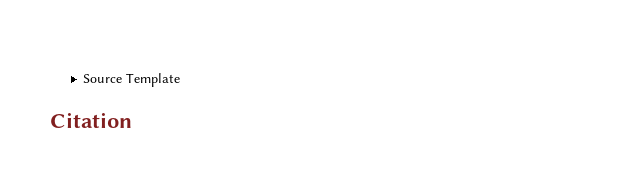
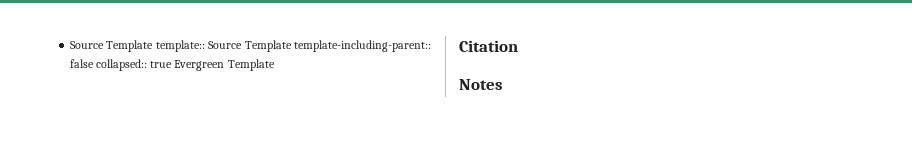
- Source Template
+ Source Template template:: Source Template template-including-parent:: false collapsed:: true Evergreen Template
+ Notes

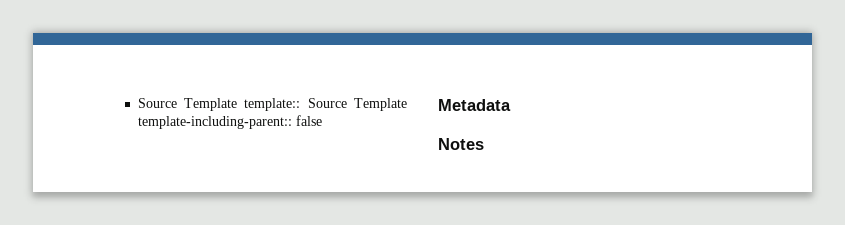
- Source Template template:: Source Template template-including-parent:: false collapsed:: true Evergreen Template
- Citation
+ Source Template template:: Source Template template-including-parent:: false
+ Metadata

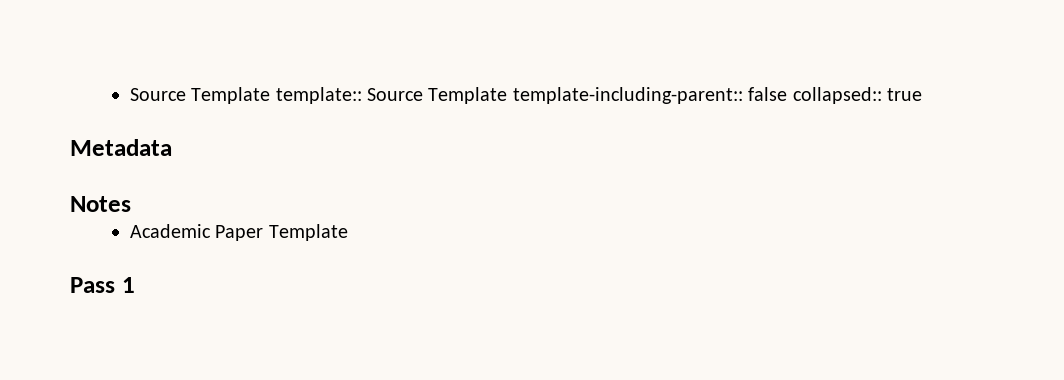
- Source Template template:: Source Template template-including-parent:: false
+ Source Template template:: Source Template template-including-parent:: false collapsed:: true
+ Academic Paper Template
+ Pass 1

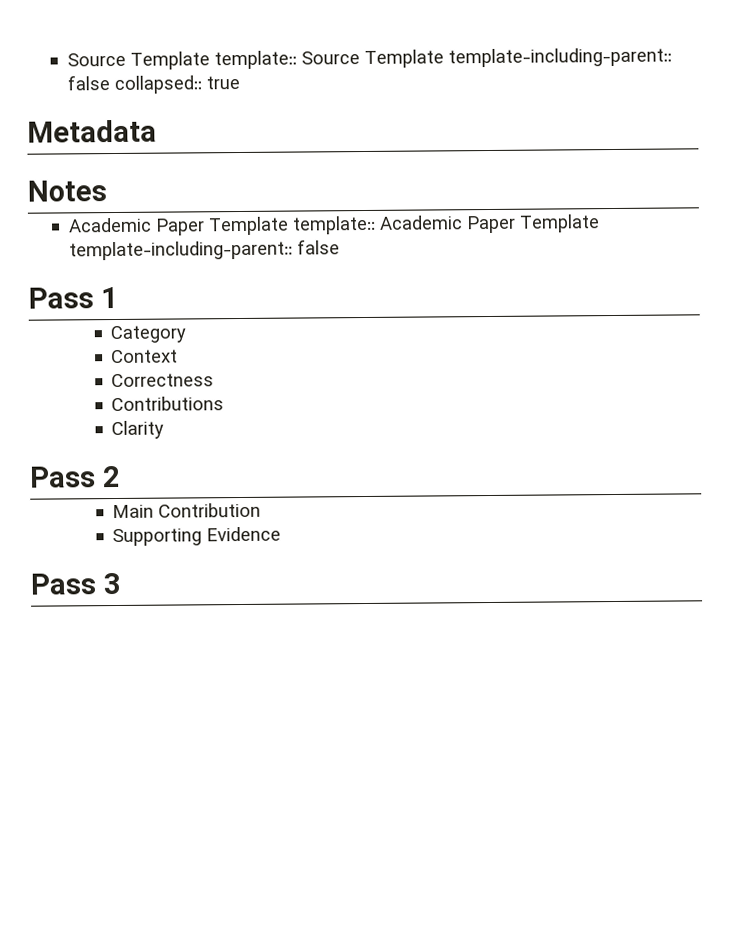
- Academic Paper Template
+ Academic Paper Template template:: Academic Paper Template template-including-parent:: false
  Pass 1
+ Category
+ Context
+ Correctness
+ Contributions
+ Clarity
+ Pass 2
+ Main Contribution
+ Supporting Evidence
+ Pass 3

